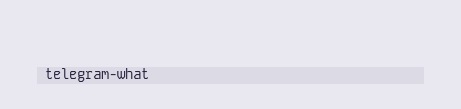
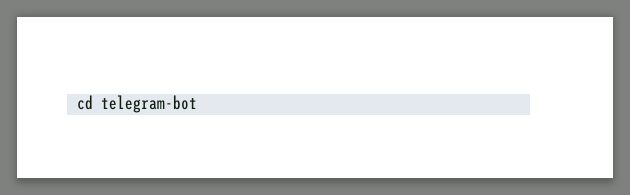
- telegram-what
+ cd telegram-bot

